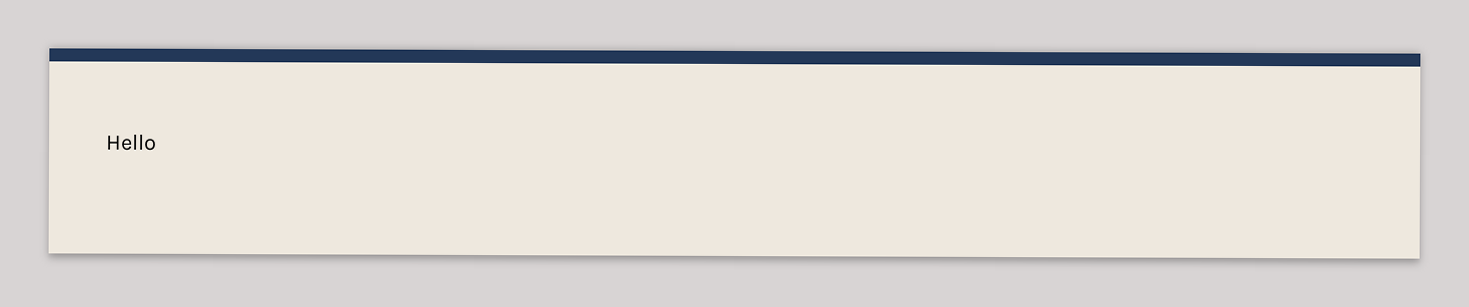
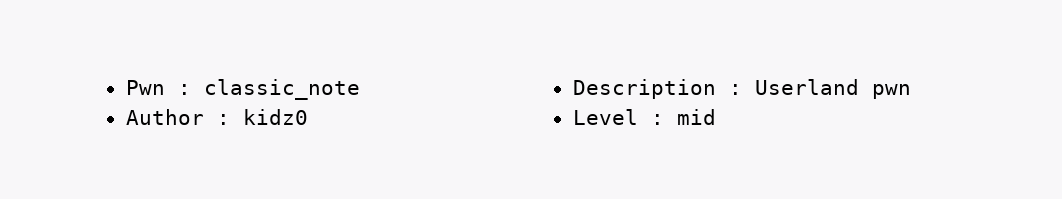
- Hello
+ Pwn : classic_note
+ Author : kidz0
+ Description : Userland pwn
+ Level : mid

